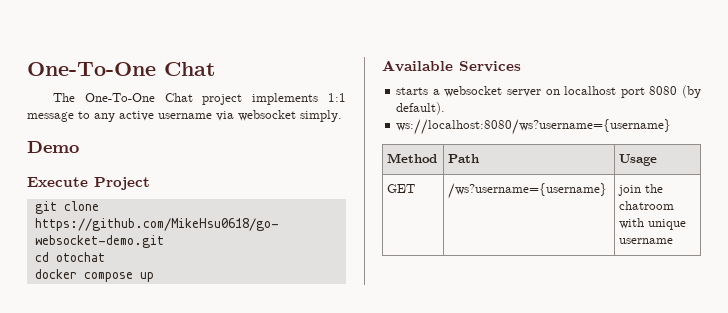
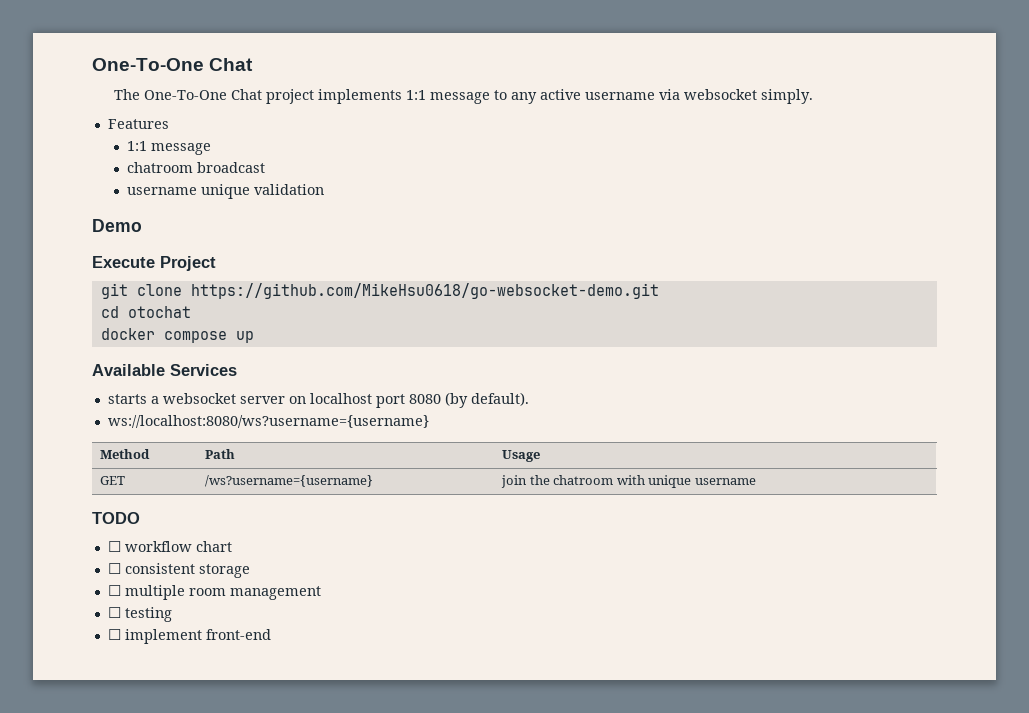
+ Features
+ 1:1 message
+ chatroom broadcast
+ username unique validation
+ TODO
+ ☐ workflow chart
+ ☐ consistent storage
+ ☐ multiple room management
+ ☐ testing
+ ☐ implement front-end

